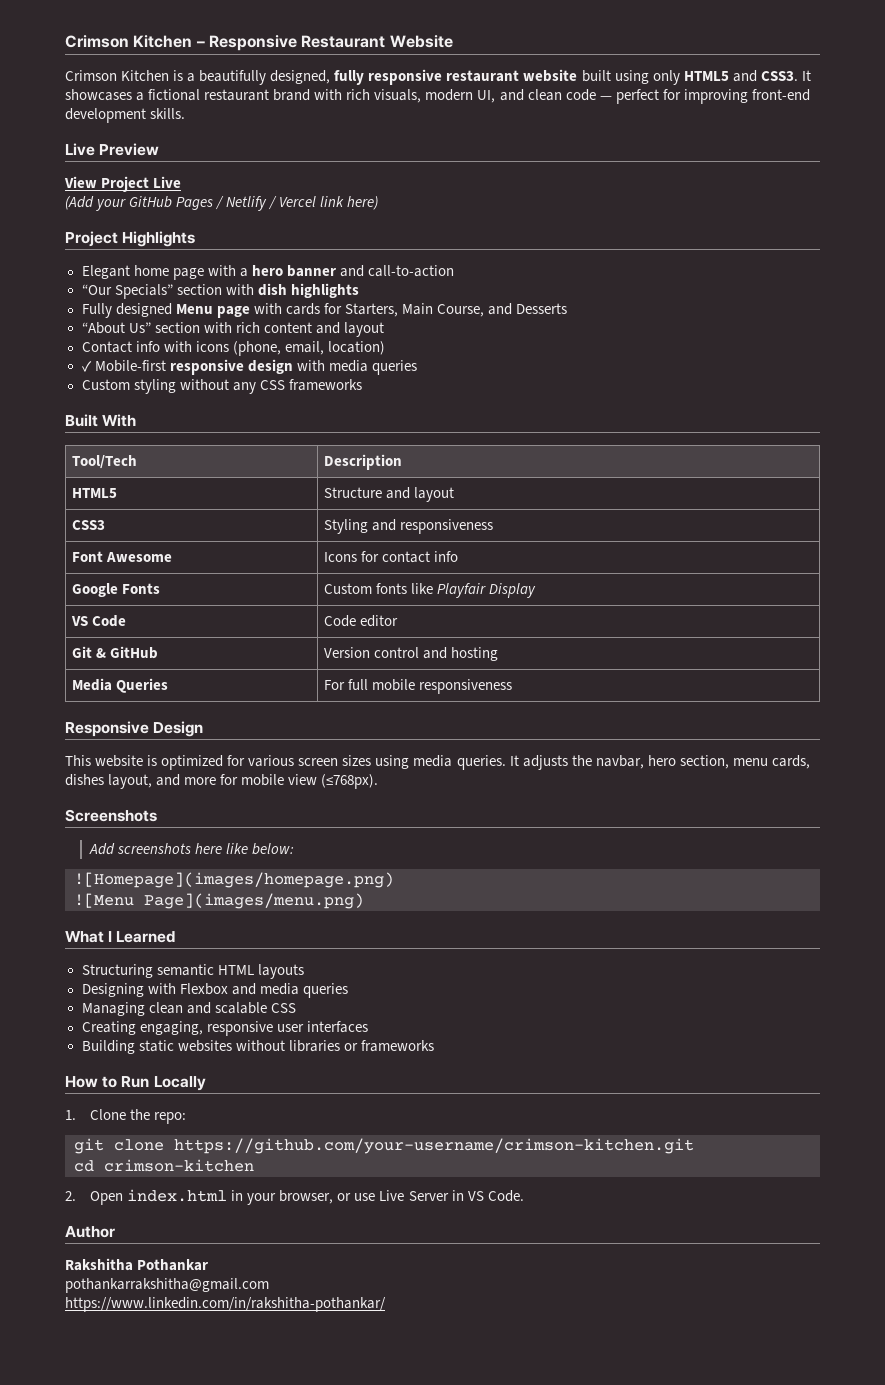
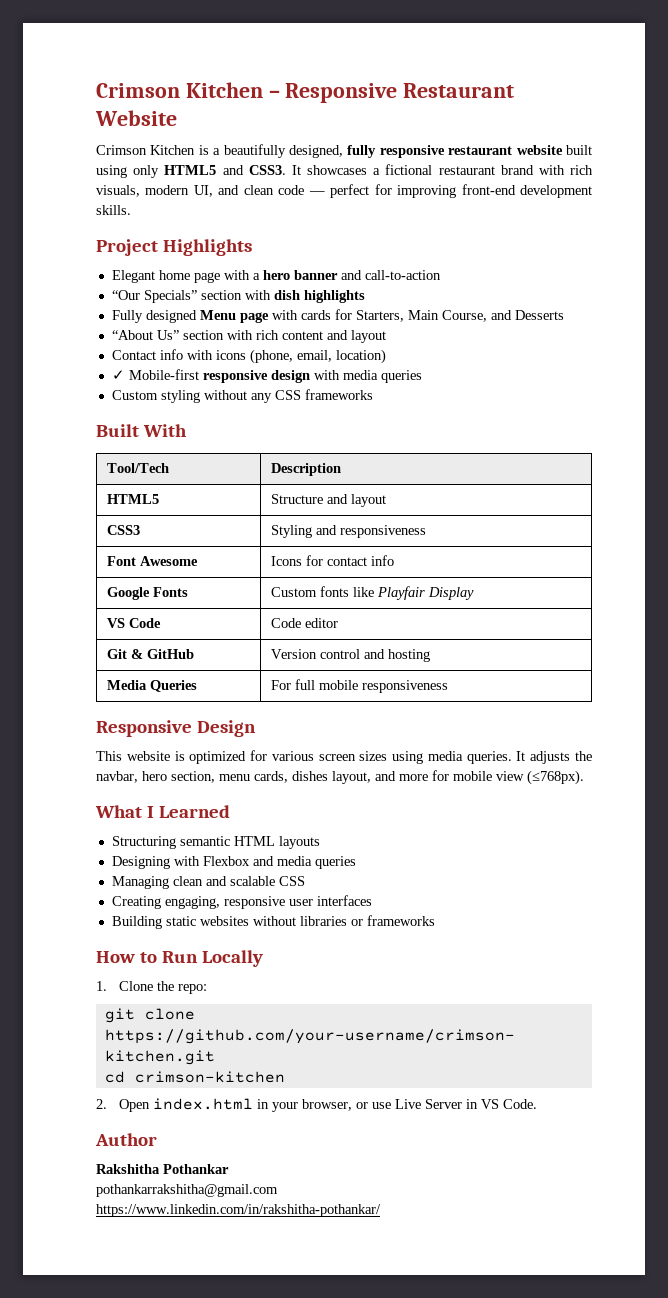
- Live Preview
- View Project Live
- (Add your GitHub Pages / Netlify / Vercel link here)
- Screenshots
- Add screenshots here like below:
- ![Homepage](images/homepage.png)
- ![Menu Page](images/menu.png)

